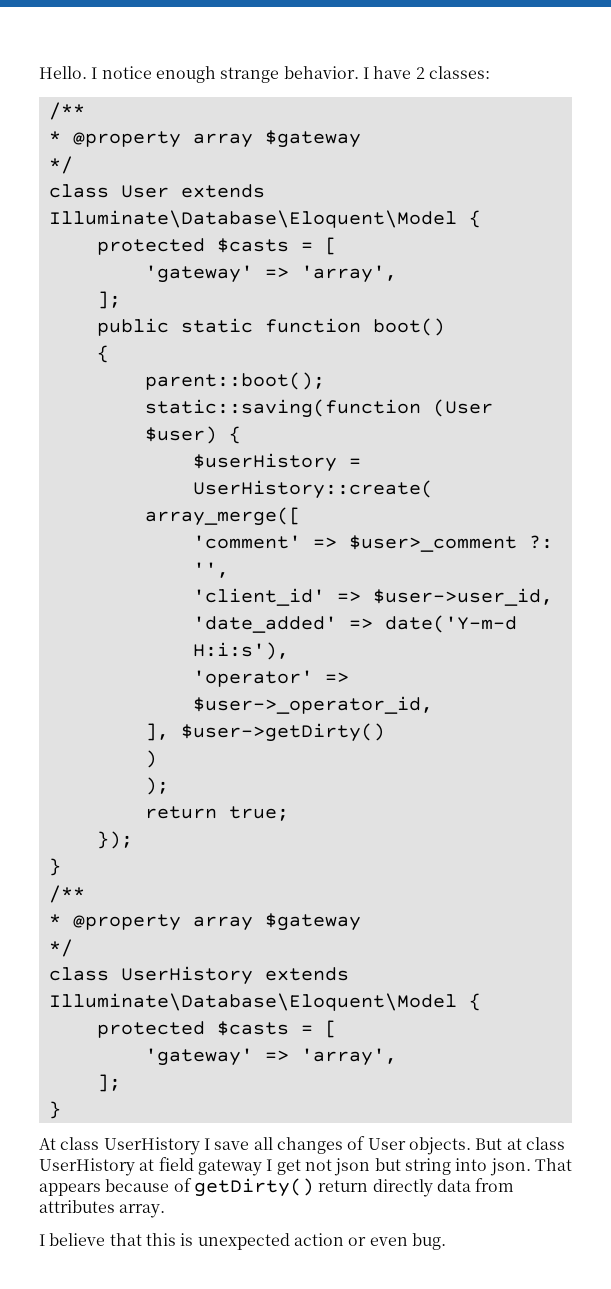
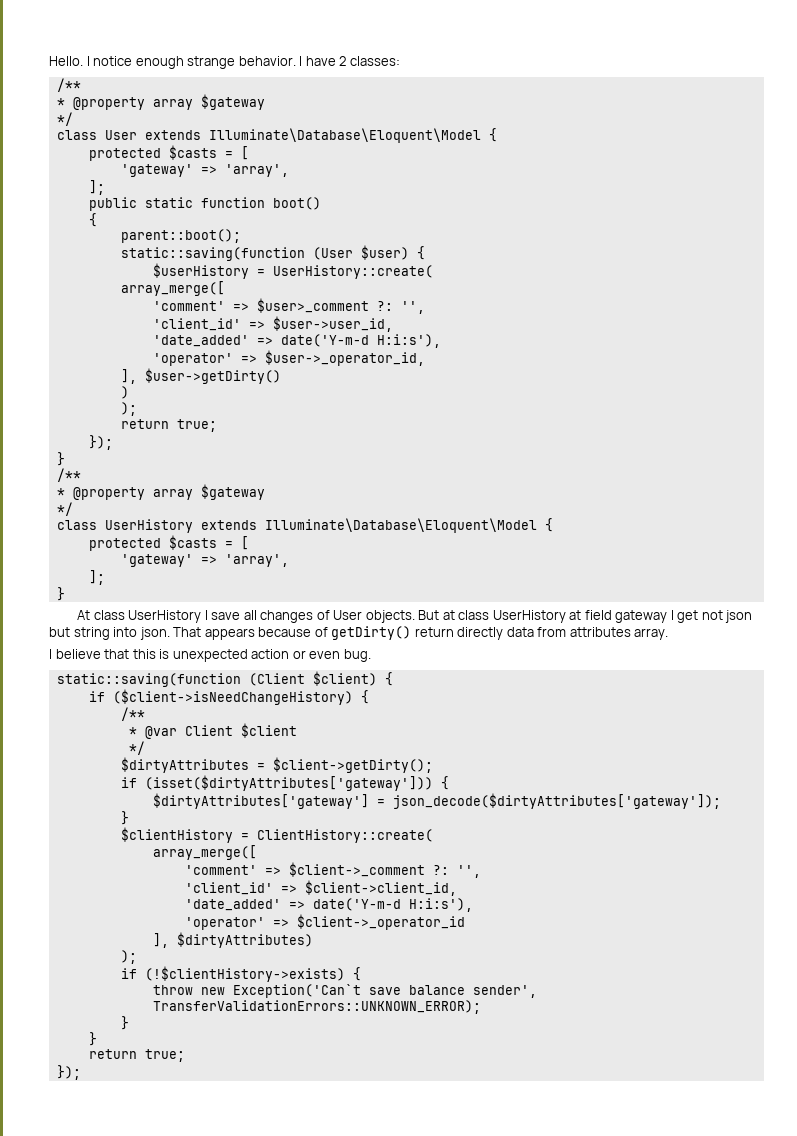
+ static::saving(function (Client $client) {
+ if ($client->isNeedChangeHistory) {
+ /**
+ * @var Client $client
+ */
+ $dirtyAttributes = $client->getDirty();
+ if (isset($dirtyAttributes['gateway'])) {
+ $dirtyAttributes['gateway'] = json_decode($dirtyAttributes['gateway']);
+ }
+ $clientHistory = ClientHistory::create(
+ array_merge([
+ 'comment' => $client->_comment ?: '',
+ 'client_id' => $client->client_id,
+ 'date_added' => date('Y-m-d H:i:s'),
+ 'operator' => $client->_operator_id
+ ], $dirtyAttributes)
+ );
+ if (!$clientHistory->exists) {
+ throw new Exception('Can`t save balance sender', TransferValidationErrors::UNKNOWN_ERROR);
+ }
+ }
+ return true;
+ });

